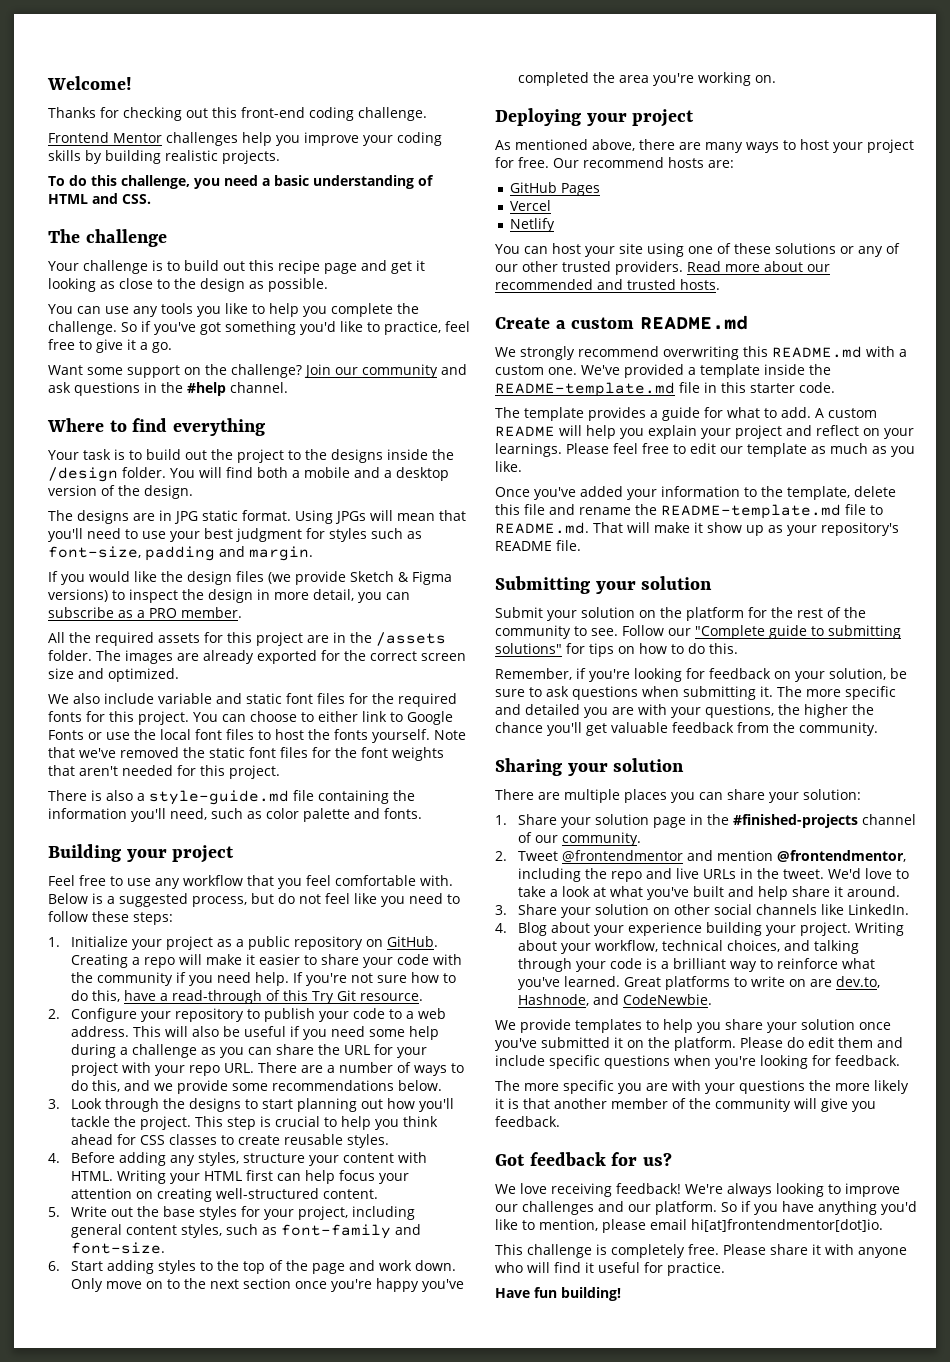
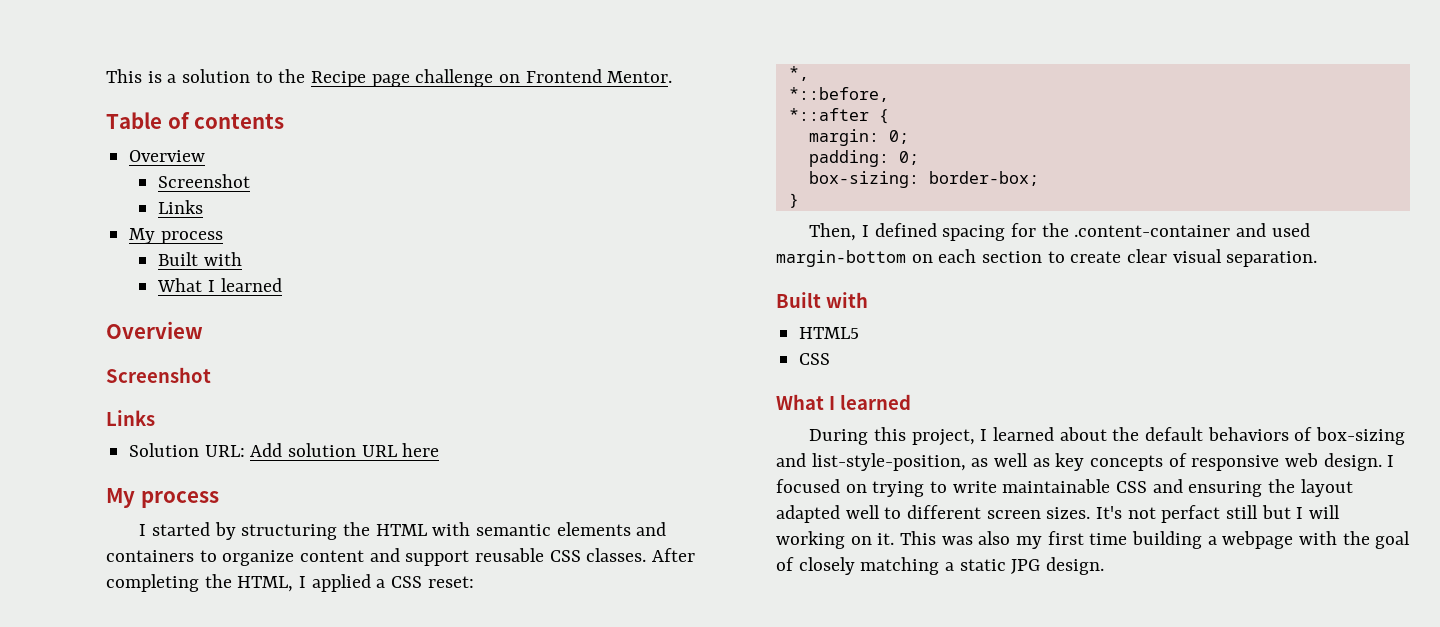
- Welcome!
- Thanks for checking out this front-end coding challenge.
- Frontend Mentor challenges help you improve your coding skills by building realistic projects.
- To do this challenge, you need a basic understanding of HTML and CSS.
- The challenge
- Your challenge is to build out this recipe page and get it looking as close to the design as possible.
- You can use any tools you like to help you complete the challenge. So if you've got something you'd like to practice, feel free to give it a go.
- Want some support on the challenge? Join our community and ask questions in the #help channel.
- Where to find everything
- Your task is to build out the project to the designs inside the /design folder. You will find both a mobile and a desktop version of the design.
- The designs are in JPG static format. Using JPGs will mean that you'll need to use your best judgment for styles such as font-size, padding and margin.
- If you would like the design files (we provide Sketch & Figma versions) to inspect the design in more detail, you can subscribe as a PRO member.
- All the required assets for this project are in the /assets folder. The images are already exported for the correct screen size and optimized.
- We also include variable and static font files for the required fonts for this project. You can choose to either link to Google Fonts or use the local font files to host the fonts yourself. Note that we've removed the static font files for the font weights that aren't needed for this project.
- There is also a style-guide.md file containing the information you'll need, such as color palette and fonts.
- Building your project
- Feel free to use any workflow that you feel comfortable with. Below is a suggested process, but do not feel like you need to follow these steps:
- 1. Initialize your project as a public repository on GitHub. Creating a repo will make it easier to share your code with the community if you need help. If you're not sure how to do this, have a read-through of this Try Git resource.
- 2. Configure your repository to publish your code to a web address. This will also be useful if you need some help during a challenge as you can share the URL for your project with your repo URL. There are a number of ways to do this, and we provide some recommendations below.
- 3. Look through the designs to start planning out how you'll tackle the project. This step is crucial to help you think ahead for CSS classes to create reusable styles.
- 4. Before adding any styles, structure your content with HTML. Writing your HTML first can help focus your attention on creating well-structured content.
- 5. Write out the base styles for your project, including general content styles, such as font-family and font-size.
- 6. Start adding styles to the top of the page and work down. Only move on to the next section once you're happy you've completed the area you're working on.
- Deploying your project
- As mentioned above, there are many ways to host your project for free. Our recommend hosts are:
- GitHub Pages
- Vercel
- Netlify
- You can host your site using one of these solutions or any of our other trusted providers. Read more about our recommended and trusted hosts.
- Create a custom README.md
- We strongly recommend overwriting this README.md with a custom one. We've provided a template inside the README-template.md file in this starter code.
- The template provides a guide for what to add. A custom README will help you explain your project and reflect on your learnings. Please feel free to edit our template as much as you like.
- Once you've added your information to the template, delete this file and rename the README-template.md file to README.md. That will make it show up as your repository's README file.
- Submitting your solution
- Submit your solution on the platform for the rest of the community to see. Follow our "Complete guide to submitting solutions" for tips on how to do this.
- Remember, if you're looking for feedback on your solution, be sure to ask questions when submitting it. The more specific and detailed you are with your questions, the higher the chance you'll get valuable feedback from the community.
- Sharing your solution
- There are multiple places you can share your solution:
- 1. Share your solution page in the #finished-projects channel of our community.
- 2. Tweet @frontendmentor and mention @frontendmentor, including the repo and live URLs in the tweet. We'd love to take a look at what you've built and help share it around.
- 3. Share your solution on other social channels like LinkedIn.
- 4. Blog about your experience building your project. Writing about your workflow, technical choices, and talking through your code is a brilliant way to reinforce what you've learned. Great platforms to write on are dev.to, Hashnode, and CodeNewbie.
- We provide templates to help you share your solution once you've submitted it on the platform. Please do edit them and include specific questions when you're looking for feedback.
- The more specific you are with your questions the more likely it is that another member of the community will give you feedback.
- Got feedback for us?
- We love receiving feedback! We're always looking to improve our challenges and our platform. So if you have anything you'd like to mention, please email hi[at]frontendmentor[dot]io.
- This challenge is completely free. Please share it with anyone who will find it useful for practice.
- Have fun building!
+ This is a solution to the Recipe page challenge on Frontend Mentor.
+ Table of contents
+ Overview
+ Screenshot
+ Links
+ My process
+ Built with
+ What I learned
+ Overview
+ Screenshot
+ Links
+ Solution URL: Add solution URL here
+ My process
+ I started by structuring the HTML with semantic elements and containers to organize content and support reusable CSS classes. After completing the HTML, I applied a CSS reset:
+ *,
+ *::before,
+ *::after {
+ margin: 0;
+ padding: 0;
+ box-sizing: border-box;
+ }
+ Then, I defined spacing for the .content-container and used margin-bottom on each section to create clear visual separation.
+ Built with
+ HTML5
+ CSS
+ What I learned
+ During this project, I learned about the default behaviors of box-sizing and list-style-position, as well as key concepts of responsive web design. I focused on trying to write maintainable CSS and ensuring the layout adapted well to different screen sizes. It's not perfact still but I will working on it. This was also my first time building a webpage with the goal of closely matching a static JPG design.

